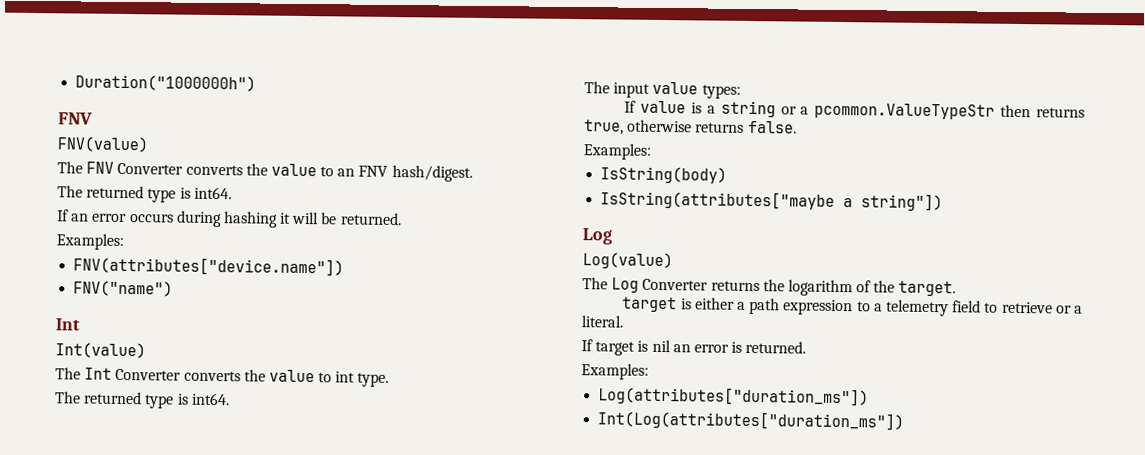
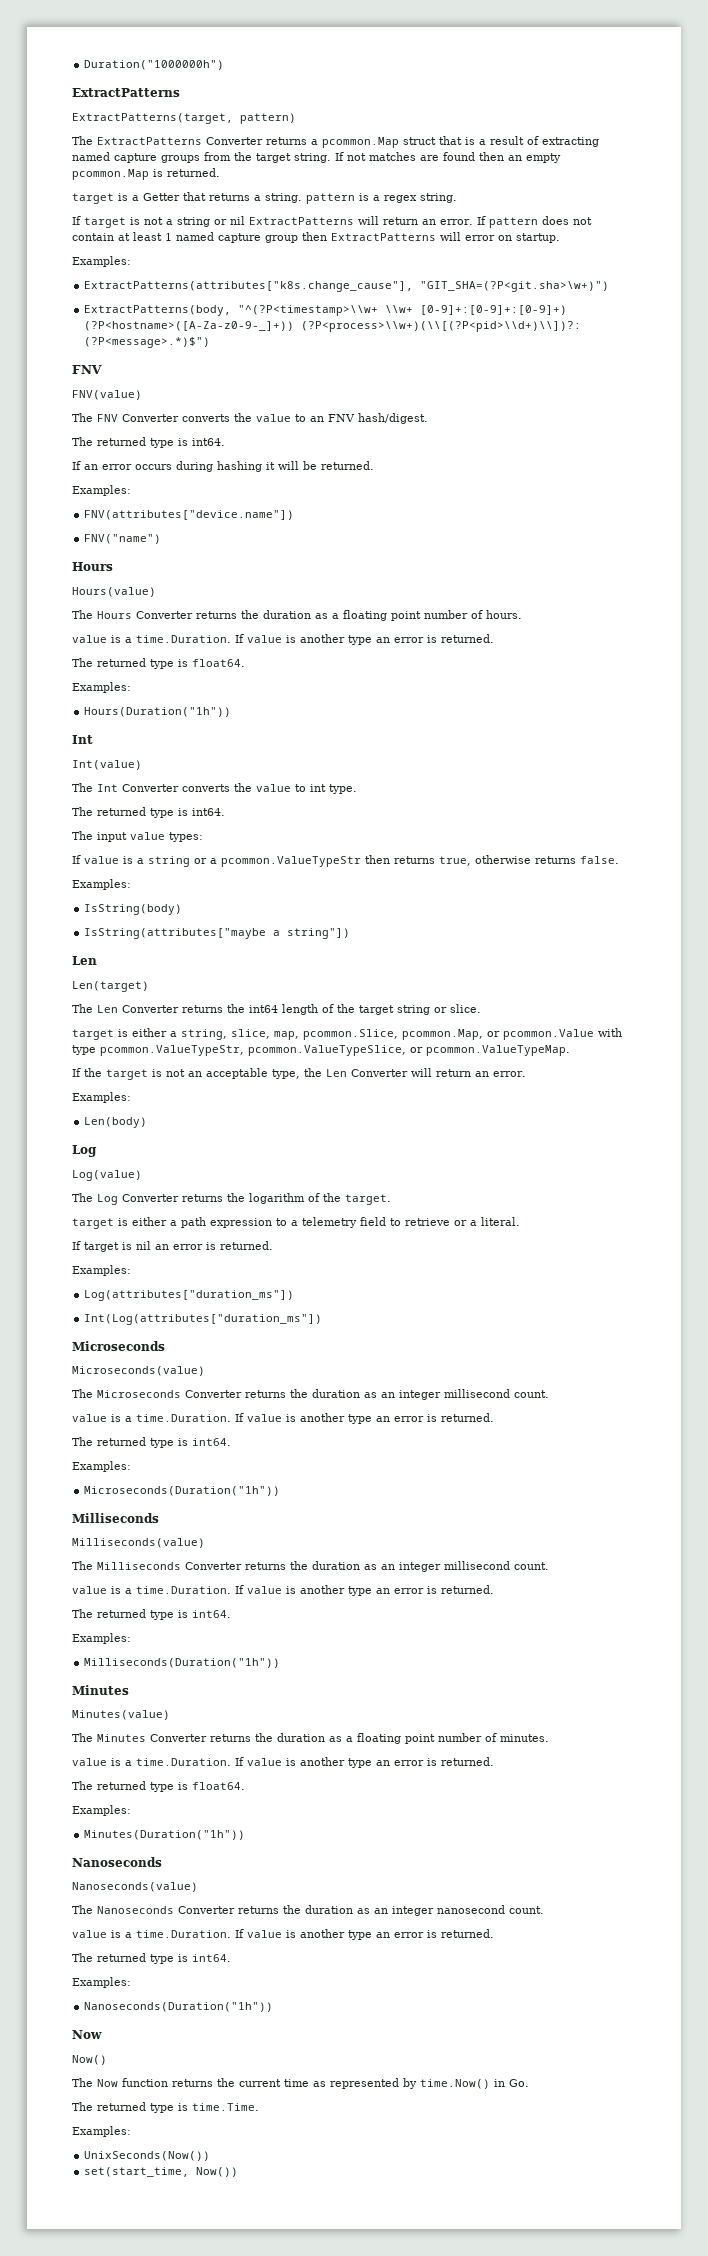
  Duration("1000000h")
+ ExtractPatterns
+ ExtractPatterns(target, pattern)
+ The ExtractPatterns Converter returns a pcommon.Map struct that is a result of extracting named capture groups from the target string. If not matches are found then an empty pcommon.Map is returned.
+ target is a Getter that returns a string. pattern is a regex string.
+ If target is not a string or nil ExtractPatterns will return an error. If pattern does not contain at least 1 named capture group then ExtractPatterns will error on startup.
+ Examples:
+ ExtractPatterns(attributes["k8s.change_cause"], "GIT_SHA=(?P<git.sha>\w+)")
+ ExtractPatterns(body, "^(?P<timestamp>\\w+ \\w+ [0-9]+:[0-9]+:[0-9]+) (?P<hostname>([A-Za-z0-9-_]+)) (?P<process>\\w+)(\\[(?P<pid>\\d+)\\])?: (?P<message>.*)$")
  FNV("name")
+ Hours
+ Hours(value)
+ The Hours Converter returns the duration as a floating point number of hours.
+ value is a time.Duration. If value is another type an error is returned.
+ The returned type is float64.
+ Examples:
+ Hours(Duration("1h"))
  IsString(attributes["maybe a string"])
+ Len
+ Len(target)
+ The Len Converter returns the int64 length of the target string or slice.
+ target is either a string, slice, map, pcommon.Slice, pcommon.Map, or pcommon.Value with type pcommon.ValueTypeStr, pcommon.ValueTypeSlice, or pcommon.ValueTypeMap.
+ If the target is not an acceptable type, the Len Converter will return an error.
+ Examples:
+ Len(body)
  Int(Log(attributes["duration_ms"])
+ Microseconds
+ Microseconds(value)
+ The Microseconds Converter returns the duration as an integer millisecond count.
+ value is a time.Duration. If value is another type an error is returned.
+ The returned type is int64.
+ Examples:
+ Microseconds(Duration("1h"))
+ Milliseconds
+ Milliseconds(value)
+ The Milliseconds Converter returns the duration as an integer millisecond count.
+ value is a time.Duration. If value is another type an error is returned.
+ The returned type is int64.
+ Examples:
+ Milliseconds(Duration("1h"))
+ Minutes
+ Minutes(value)
+ The Minutes Converter returns the duration as a floating point number of minutes.
+ value is a time.Duration. If value is another type an error is returned.
+ The returned type is float64.
+ Examples:
+ Minutes(Duration("1h"))
+ Nanoseconds
+ Nanoseconds(value)
+ The Nanoseconds Converter returns the duration as an integer nanosecond count.
+ value is a time.Duration. If value is another type an error is returned.
+ The returned type is int64.
+ Examples:
+ Nanoseconds(Duration("1h"))
+ Now
+ Now()
+ The Now function returns the current time as represented by time.Now() in Go.
+ The returned type is time.Time.
+ Examples:
+ UnixSeconds(Now())
+ set(start_time, Now())

